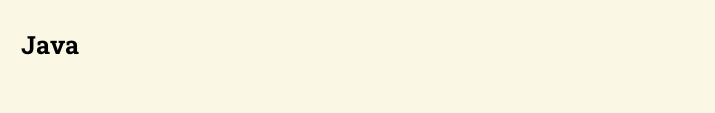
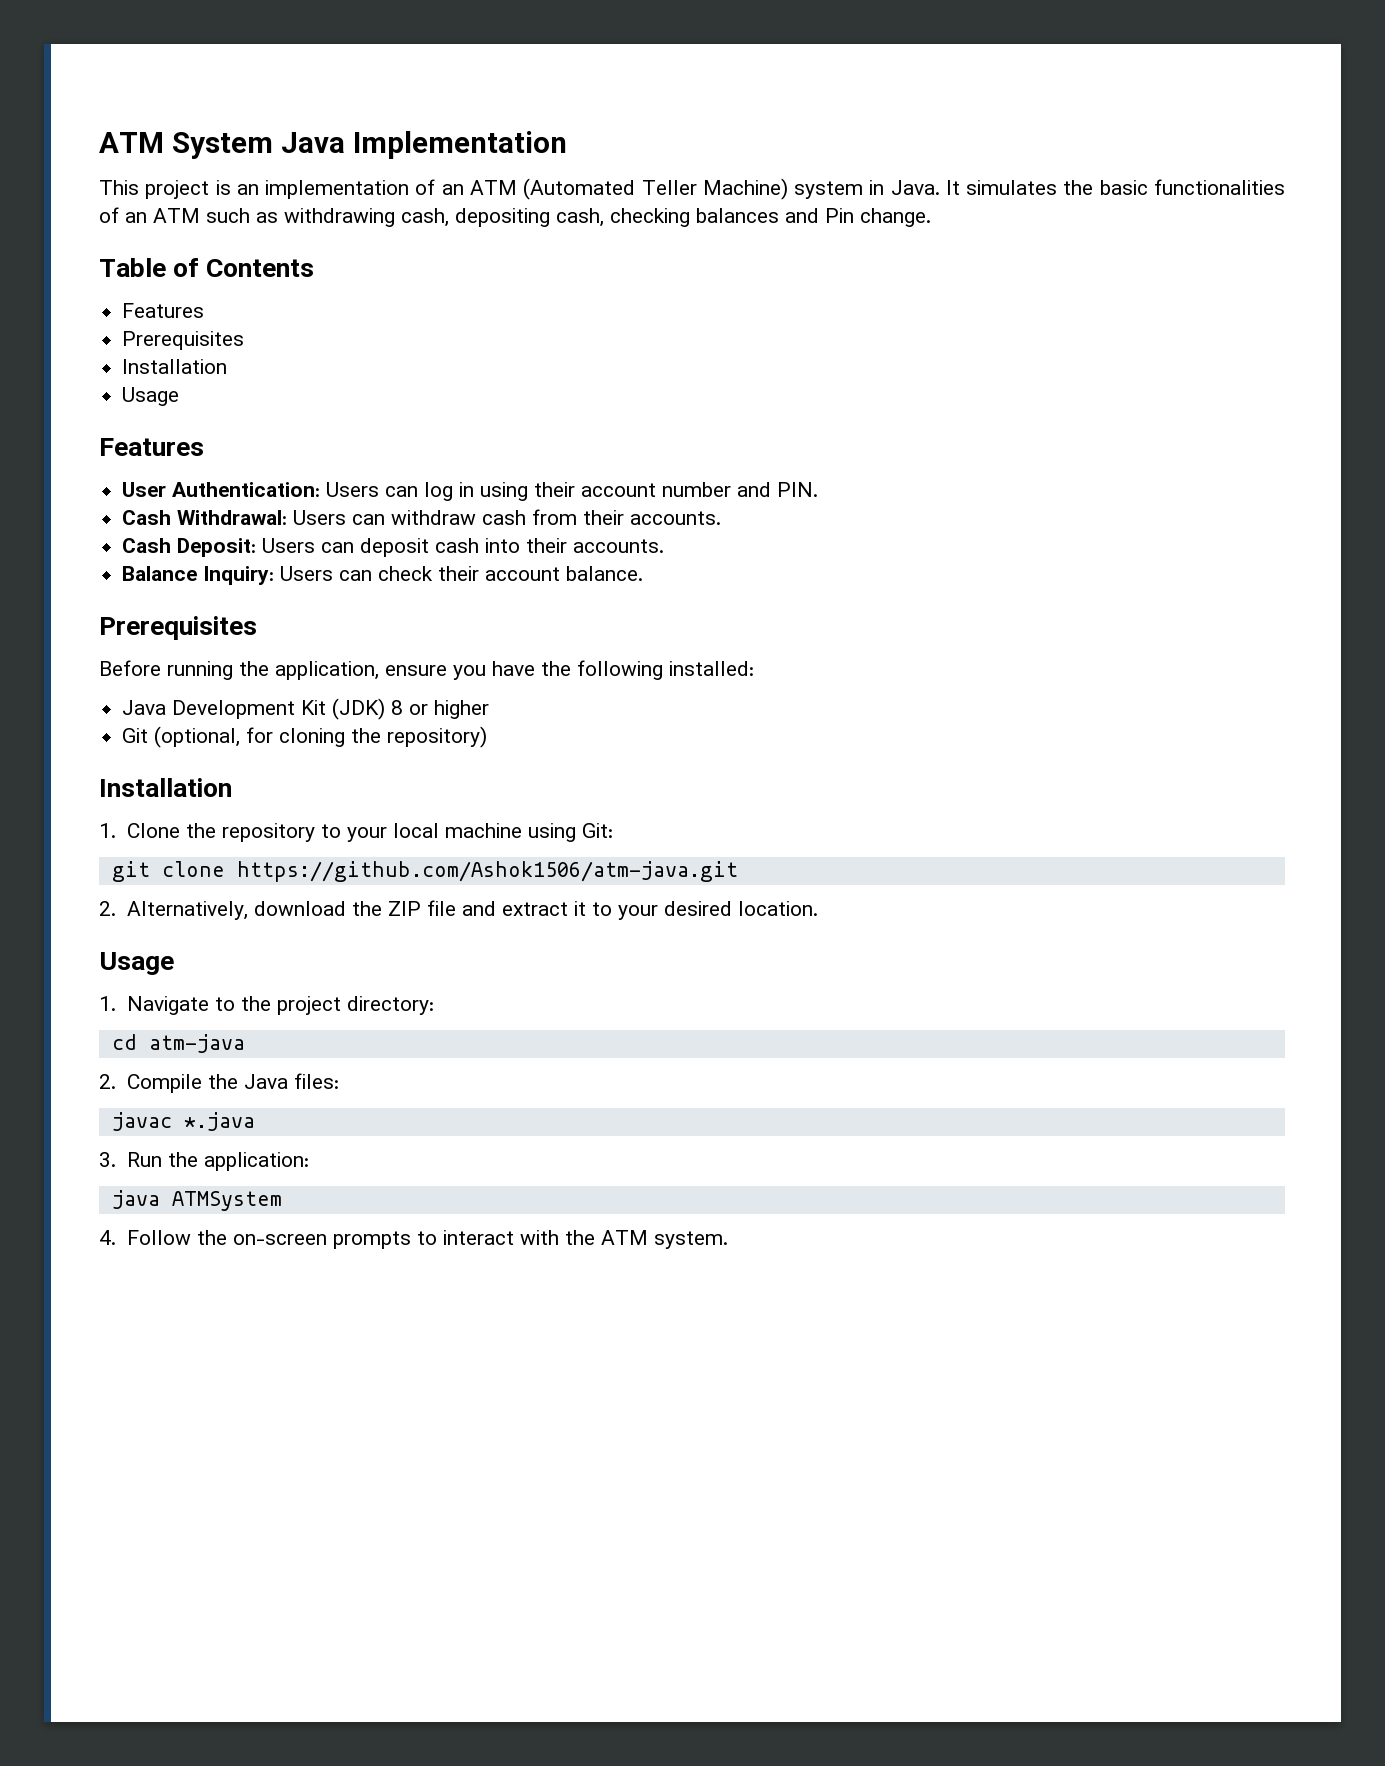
- Java
+ ATM System Java Implementation
+ This project is an implementation of an ATM (Automated Teller Machine) system in Java. It simulates the basic functionalities of an ATM such as withdrawing cash, depositing cash, checking balances and Pin change.
+ Table of Contents
+ Features
+ Prerequisites
+ Installation
+ Usage
+ Features
+ User Authentication: Users can log in using their account number and PIN.
+ Cash Withdrawal: Users can withdraw cash from their accounts.
+ Cash Deposit: Users can deposit cash into their accounts.
+ Balance Inquiry: Users can check their account balance.
+ Prerequisites
+ Before running the application, ensure you have the following installed:
+ Java Development Kit (JDK) 8 or higher
+ Git (optional, for cloning the repository)
+ Installation
+ 1. Clone the repository to your local machine using Git:
+ git clone https://github.com/Ashok1506/atm-java.git
+ 2. Alternatively, download the ZIP file and extract it to your desired location.
+ Usage
+ 1. Navigate to the project directory:
+ cd atm-java
+ 2. Compile the Java files:
+ javac *.java
+ 3. Run the application:
+ java ATMSystem
+ 4. Follow the on-screen prompts to interact with the ATM system.

